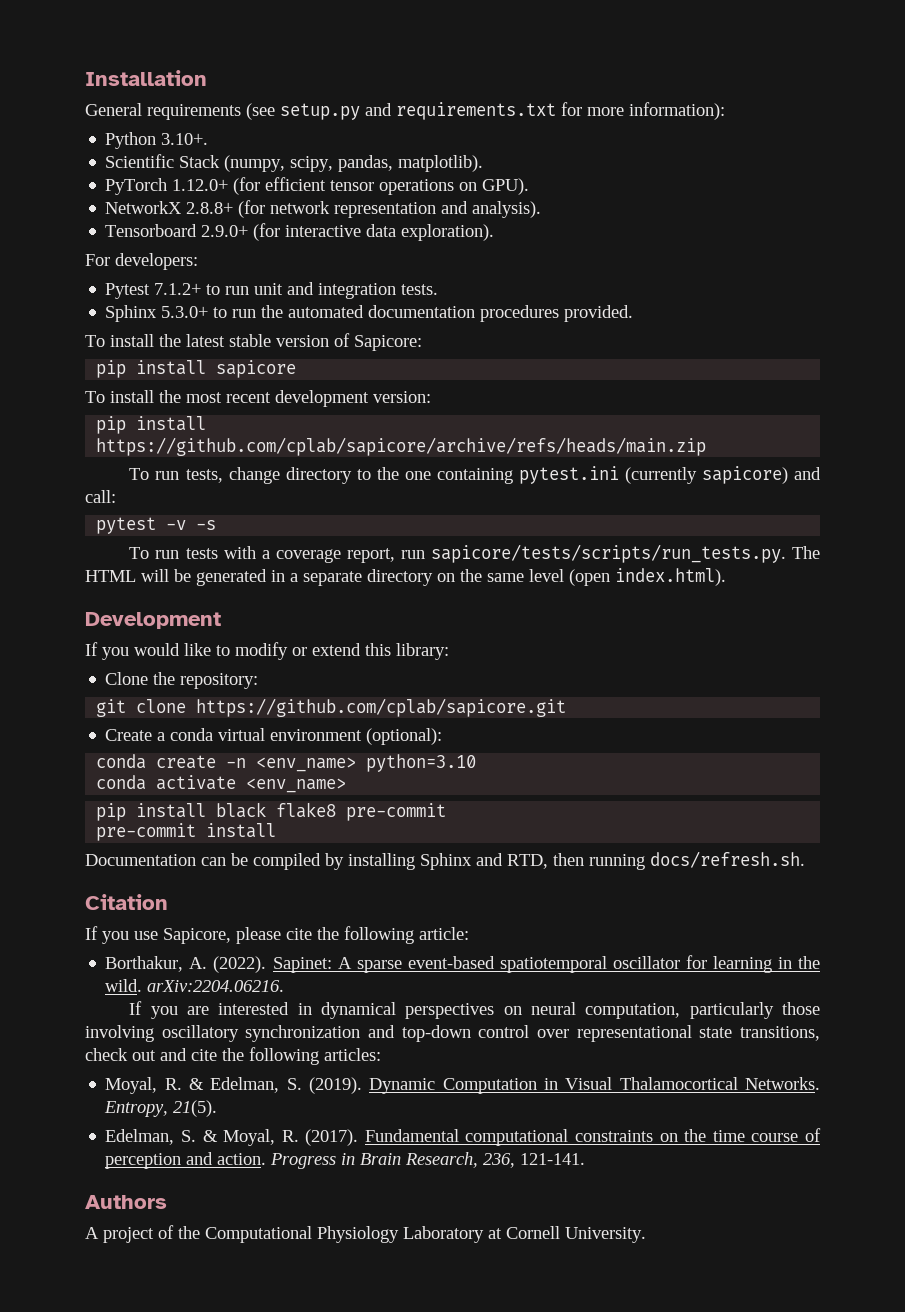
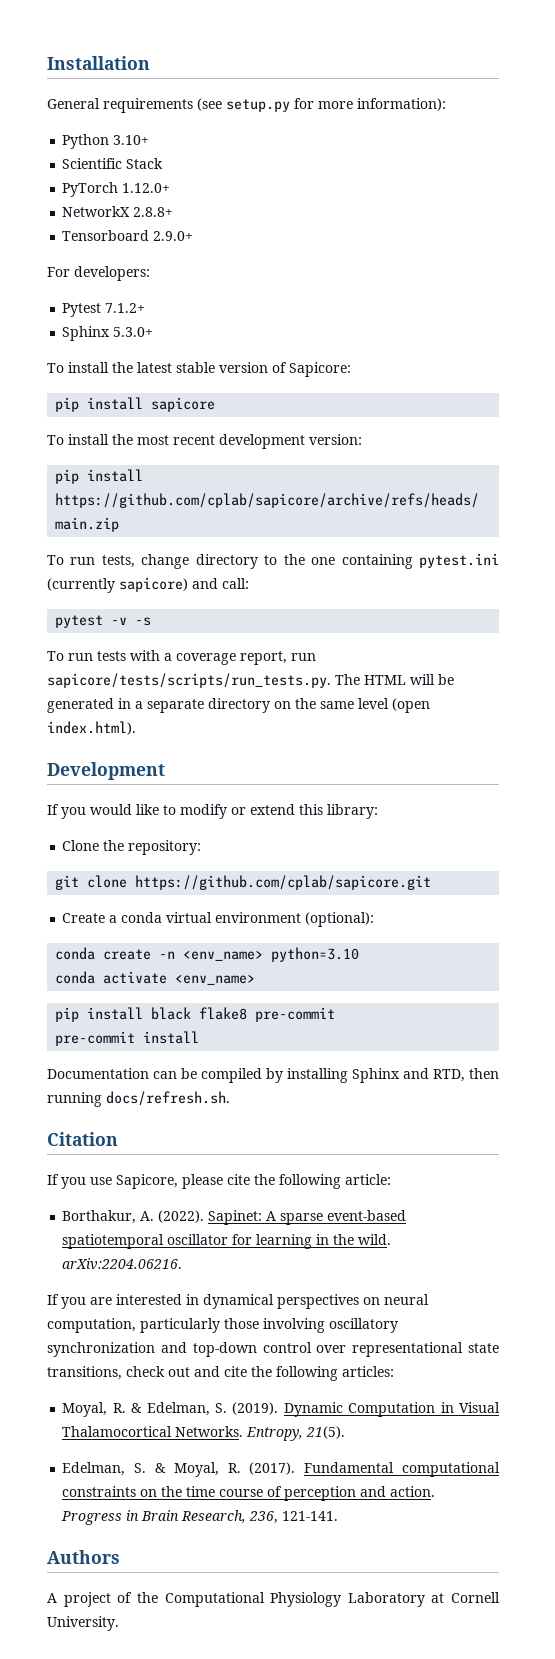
- General requirements (see setup.py and requirements.txt for more information):
+ General requirements (see setup.py for more information):
- Python 3.10+.
+ Python 3.10+
- Scientific Stack (numpy, scipy, pandas, matplotlib).
- PyTorch 1.12.0+ (for efficient tensor operations on GPU).
- NetworkX 2.8.8+ (for network representation and analysis).
- Tensorboard 2.9.0+ (for interactive data exploration).
+ Scientific Stack
+ PyTorch 1.12.0+
+ NetworkX 2.8.8+
+ Tensorboard 2.9.0+
  For developers:
- Pytest 7.1.2+ to run unit and integration tests.
- Sphinx 5.3.0+ to run the automated documentation procedures provided.
+ Pytest 7.1.2+
+ Sphinx 5.3.0+

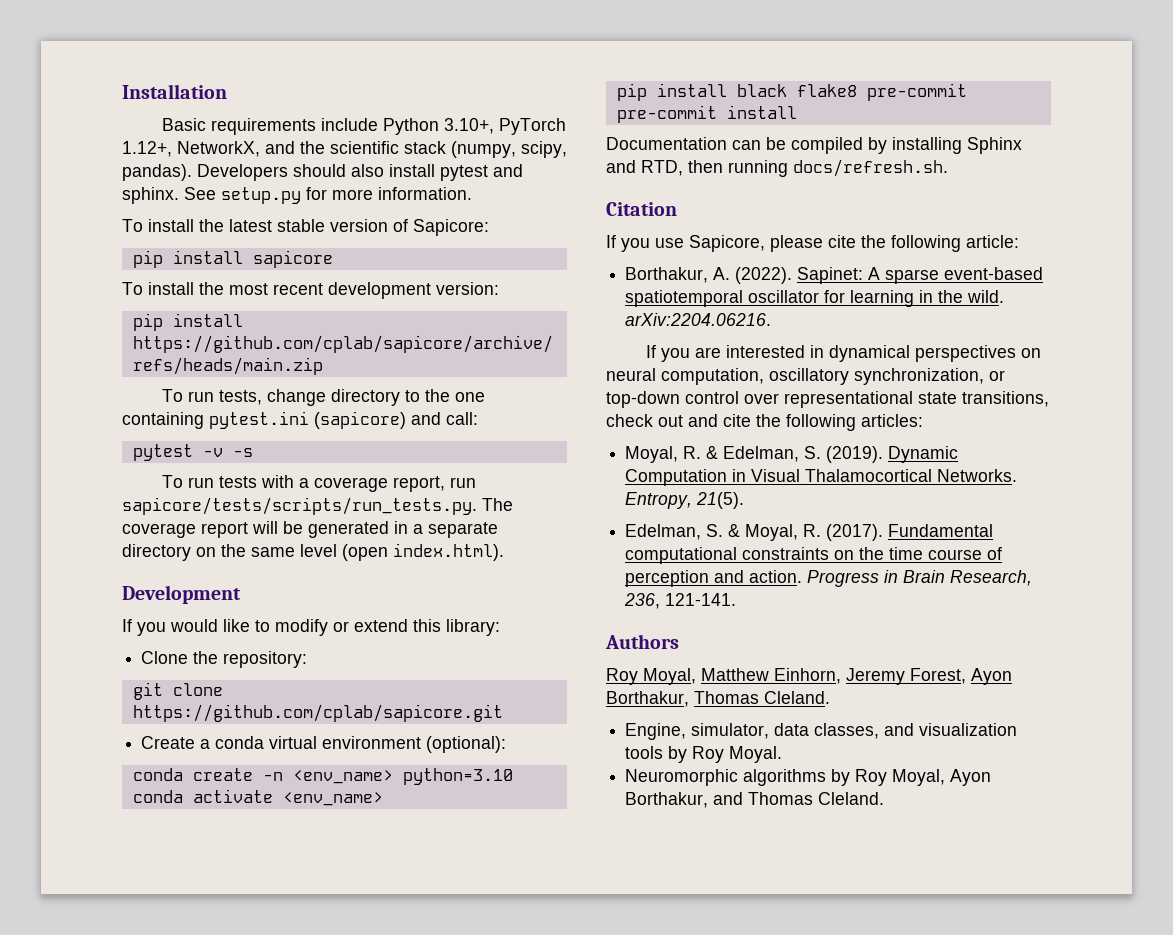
- General requirements (see setup.py for more information):
- Python 3.10+
- Scientific Stack
- PyTorch 1.12.0+
- NetworkX 2.8.8+
- Tensorboard 2.9.0+
- For developers:
- Pytest 7.1.2+
- Sphinx 5.3.0+
+ Basic requirements include Python 3.10+, PyTorch 1.12+, NetworkX, and the scientific stack (numpy, scipy, pandas). Developers should also install pytest and sphinx. See setup.py for more information.
- To run tests, change directory to the one containing pytest.ini (currently sapicore) and call:
+ To run tests, change directory to the one containing pytest.ini (sapicore) and call:
- To run tests with a coverage report, run sapicore/tests/scripts/run_tests.py. The HTML will be generated in a separate directory on the same level (open index.html).
+ To run tests with a coverage report, run sapicore/tests/scripts/run_tests.py. The coverage report will be generated in a separate directory on the same level (open index.html).
- If you are interested in dynamical perspectives on neural computation, particularly those involving oscillatory synchronization and top-down control over representational state transitions, check out and cite the following articles:
+ If you are interested in dynamical perspectives on neural computation, oscillatory synchronization, or top-down control over representational state transitions, check out and cite the following articles:
- A project of the Computational Physiology Laboratory at Cornell University.
+ Roy Moyal, Matthew Einhorn, Jeremy Forest, Ayon Borthakur, Thomas Cleland.
+ Engine, simulator, data classes, and visualization tools by Roy Moyal.
+ Neuromorphic algorithms by Roy Moyal, Ayon Borthakur, and Thomas Cleland.

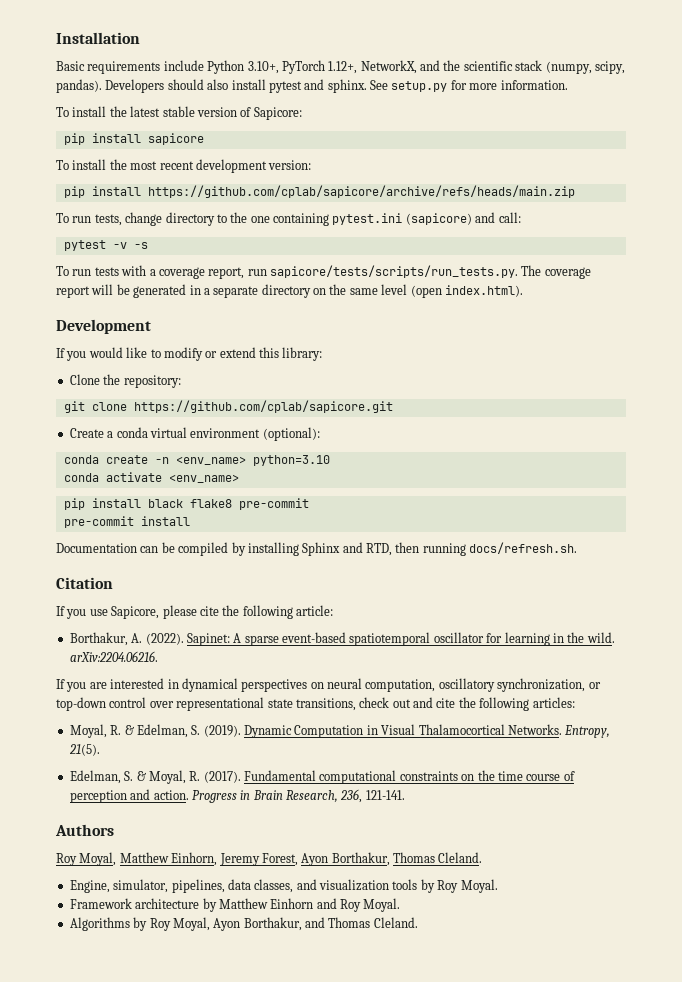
- Engine, simulator, data classes, and visualization tools by Roy Moyal.
+ Engine, simulator, pipelines, data classes, and visualization tools by Roy Moyal.
- Neuromorphic algorithms by Roy Moyal, Ayon Borthakur, and Thomas Cleland.
+ Framework architecture by Matthew Einhorn and Roy Moyal.
+ Algorithms by Roy Moyal, Ayon Borthakur, and Thomas Cleland.

